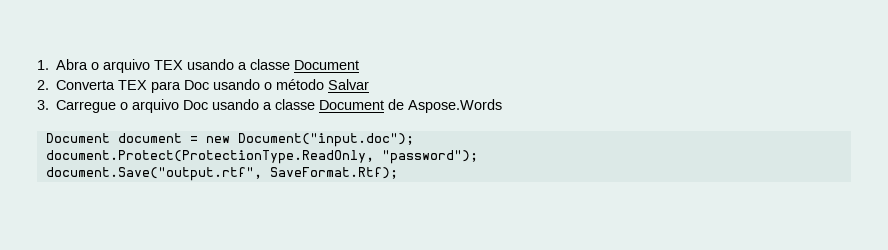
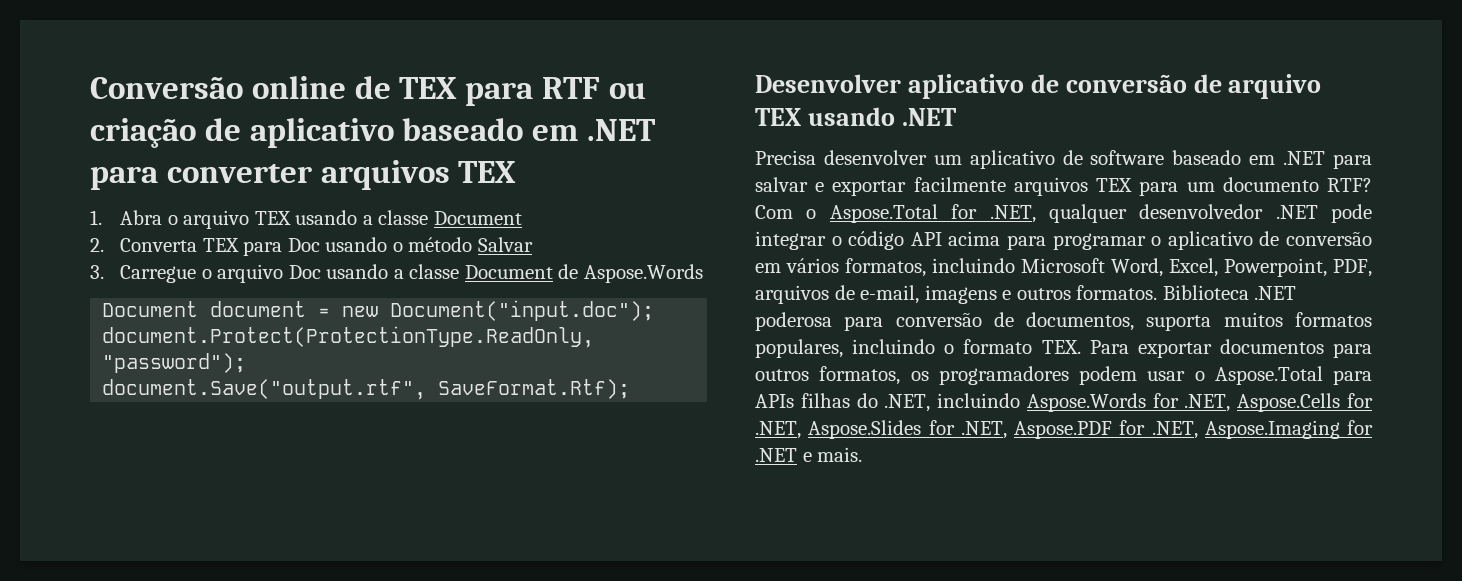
+ Conversão online de TEX para RTF ou criação de aplicativo baseado em .NET para converter arquivos TEX
+ Desenvolver aplicativo de conversão de arquivo TEX usando .NET
+ Precisa desenvolver um aplicativo de software baseado em .NET para salvar e exportar facilmente arquivos TEX para um documento RTF? Com o Aspose.Total for .NET, qualquer desenvolvedor .NET pode integrar o código API acima para programar o aplicativo de conversão em vários formatos, incluindo Microsoft Word, Excel, Powerpoint, PDF, arquivos de e-mail, imagens e outros formatos. Biblioteca .NET poderosa para conversão de documentos, suporta muitos formatos populares, incluindo o formato TEX. Para exportar documentos para outros formatos, os programadores podem usar o Aspose.Total para APIs filhas do .NET, incluindo Aspose.Words for .NET, Aspose.Cells for .NET, Aspose.Slides for .NET, Aspose.PDF for .NET, Aspose.Imaging for .NET e mais.

